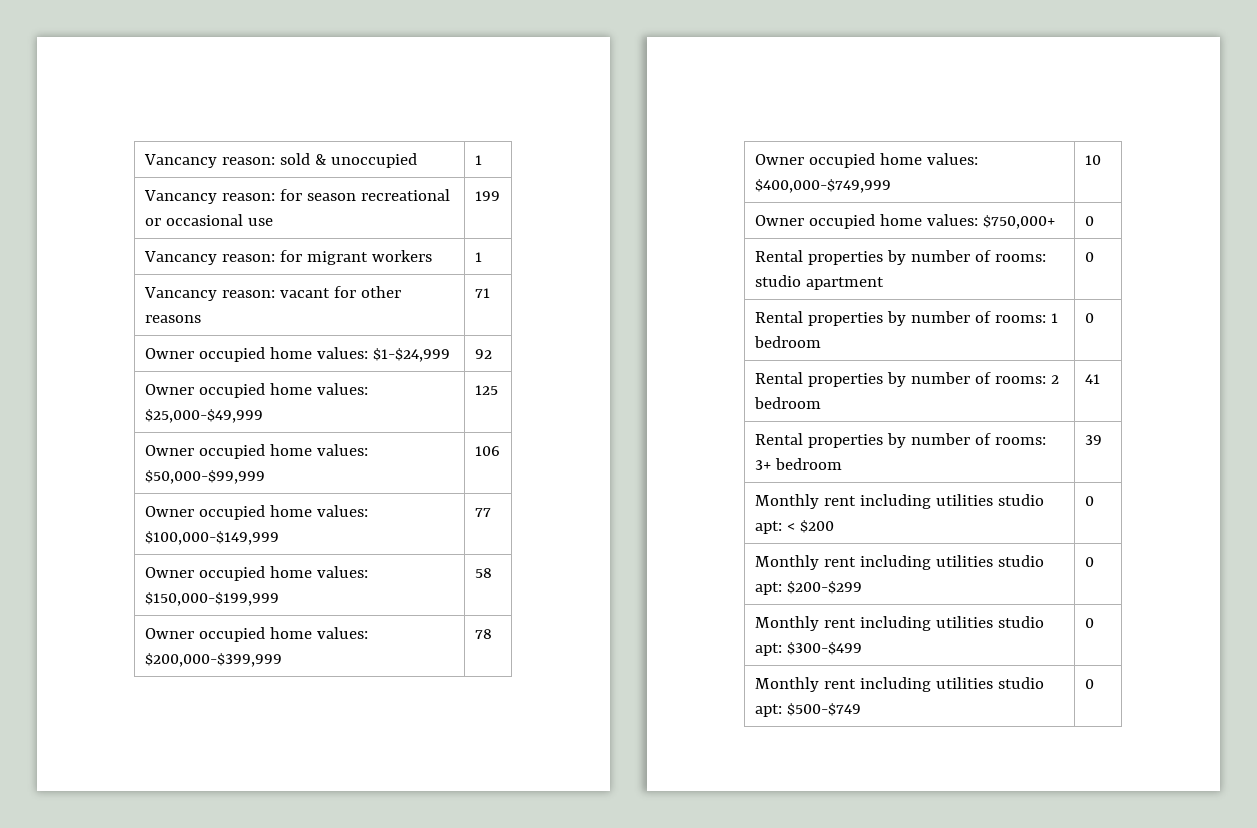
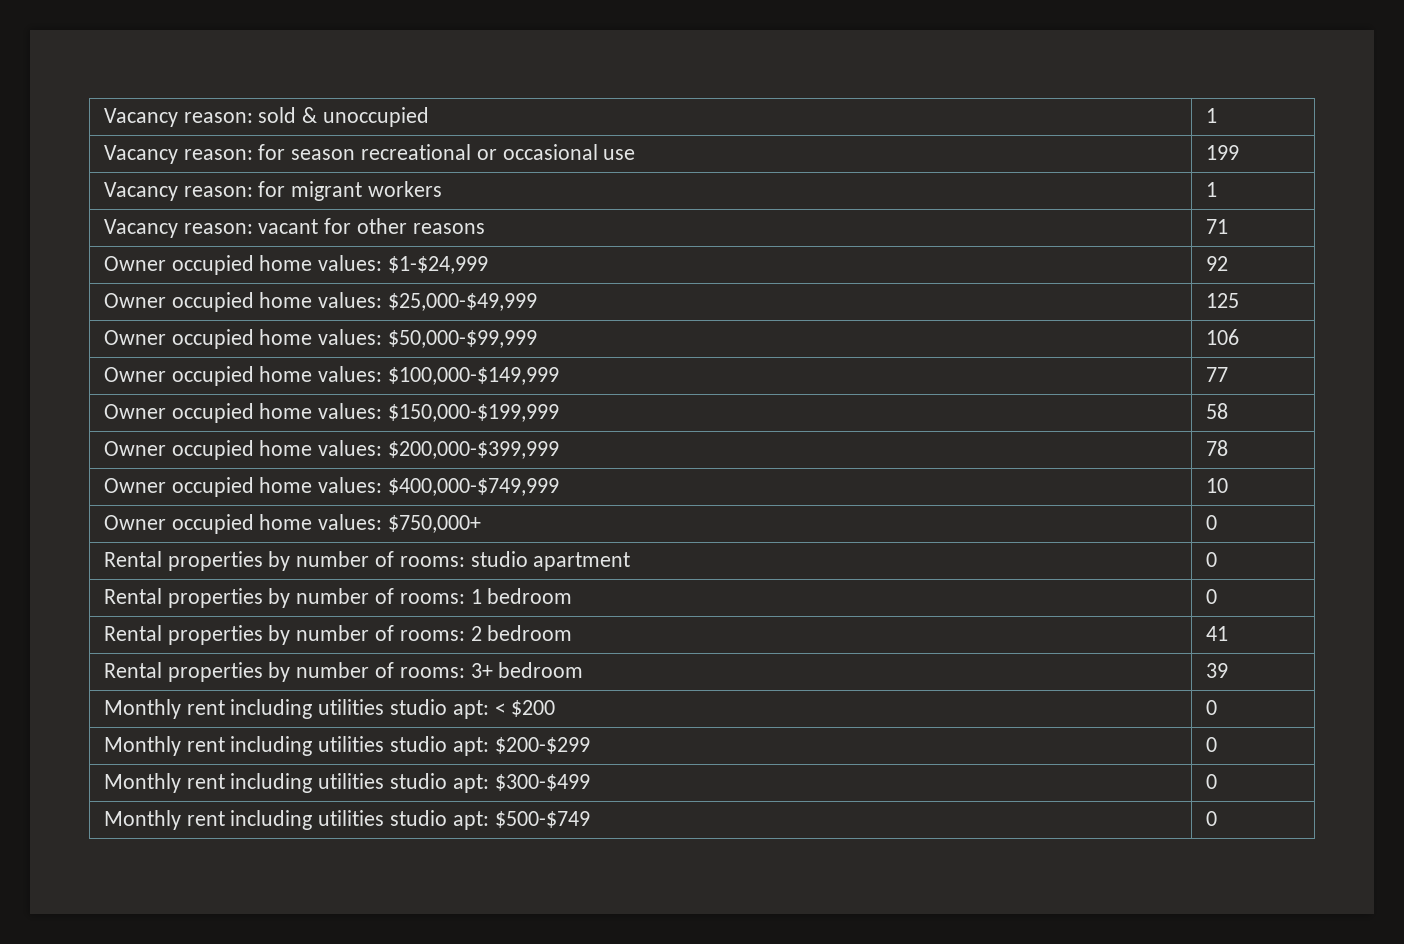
- Vancancy reason: sold & unoccupied | 1
+ Vacancy reason: sold & unoccupied | 1
- Vancancy reason: for season recreational or occasional use | 199
+ Vacancy reason: for season recreational or occasional use | 199
- Vancancy reason: for migrant workers | 1
+ Vacancy reason: for migrant workers | 1
- Vancancy reason: vacant for other reasons | 71
+ Vacancy reason: vacant for other reasons | 71

